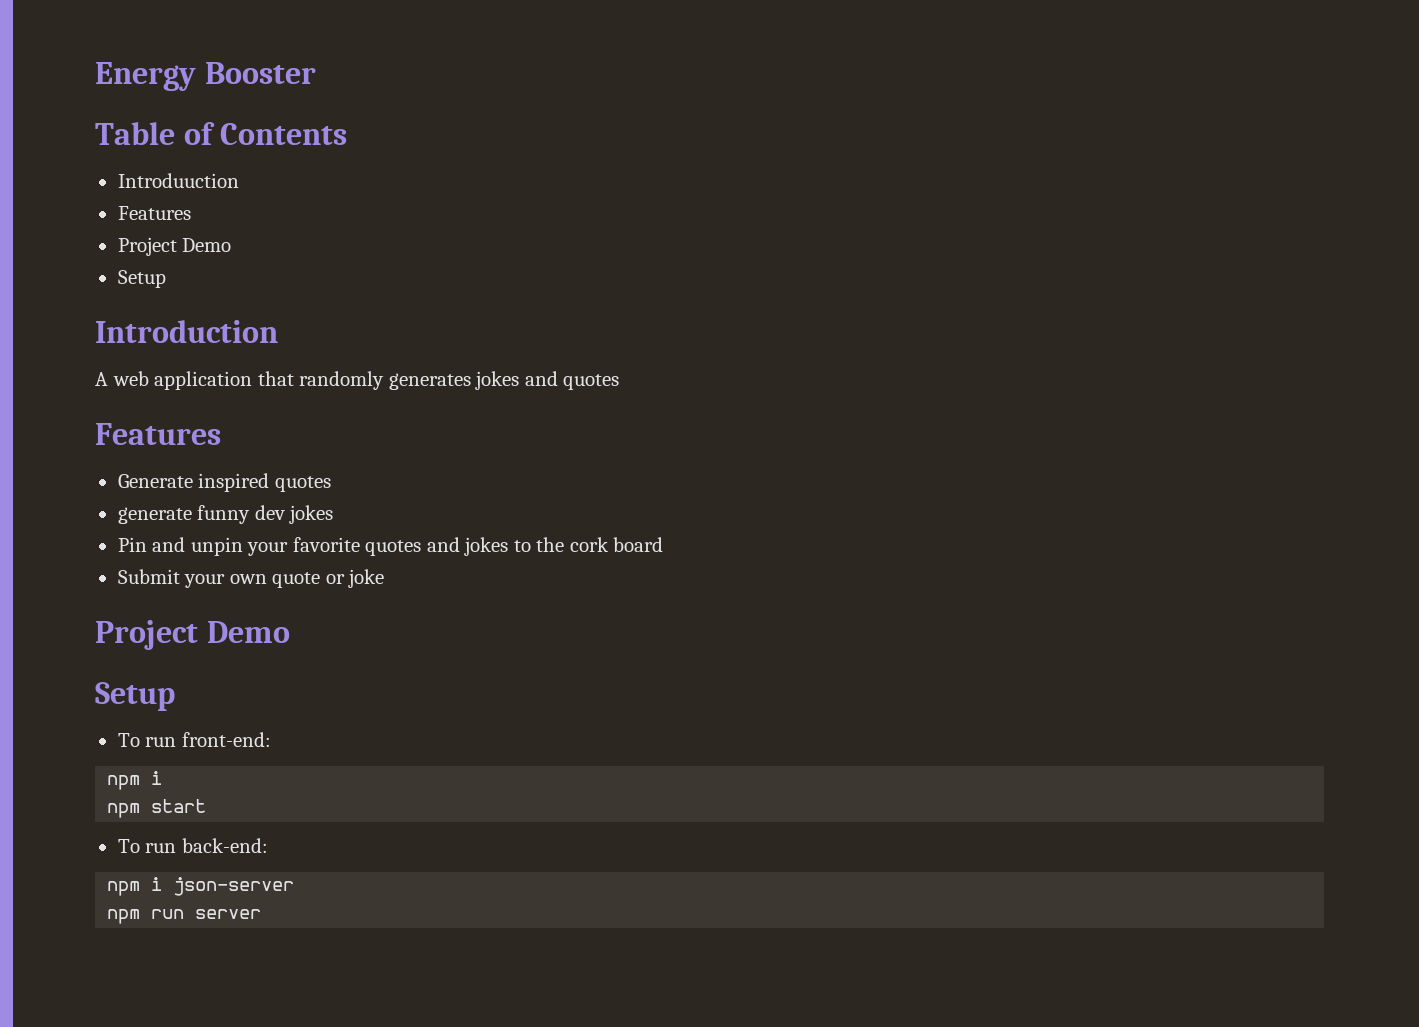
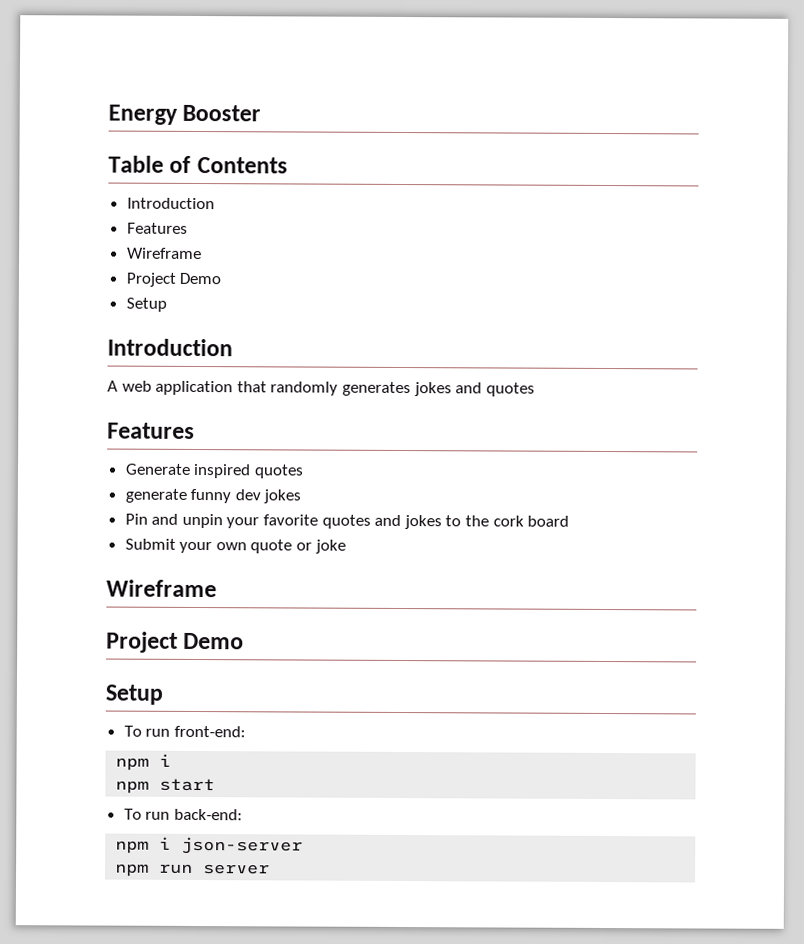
  Table of Contents
- Introduuction
+ Introduction
  Features
+ Wireframe
  Submit your own quote or joke
+ Wireframe

